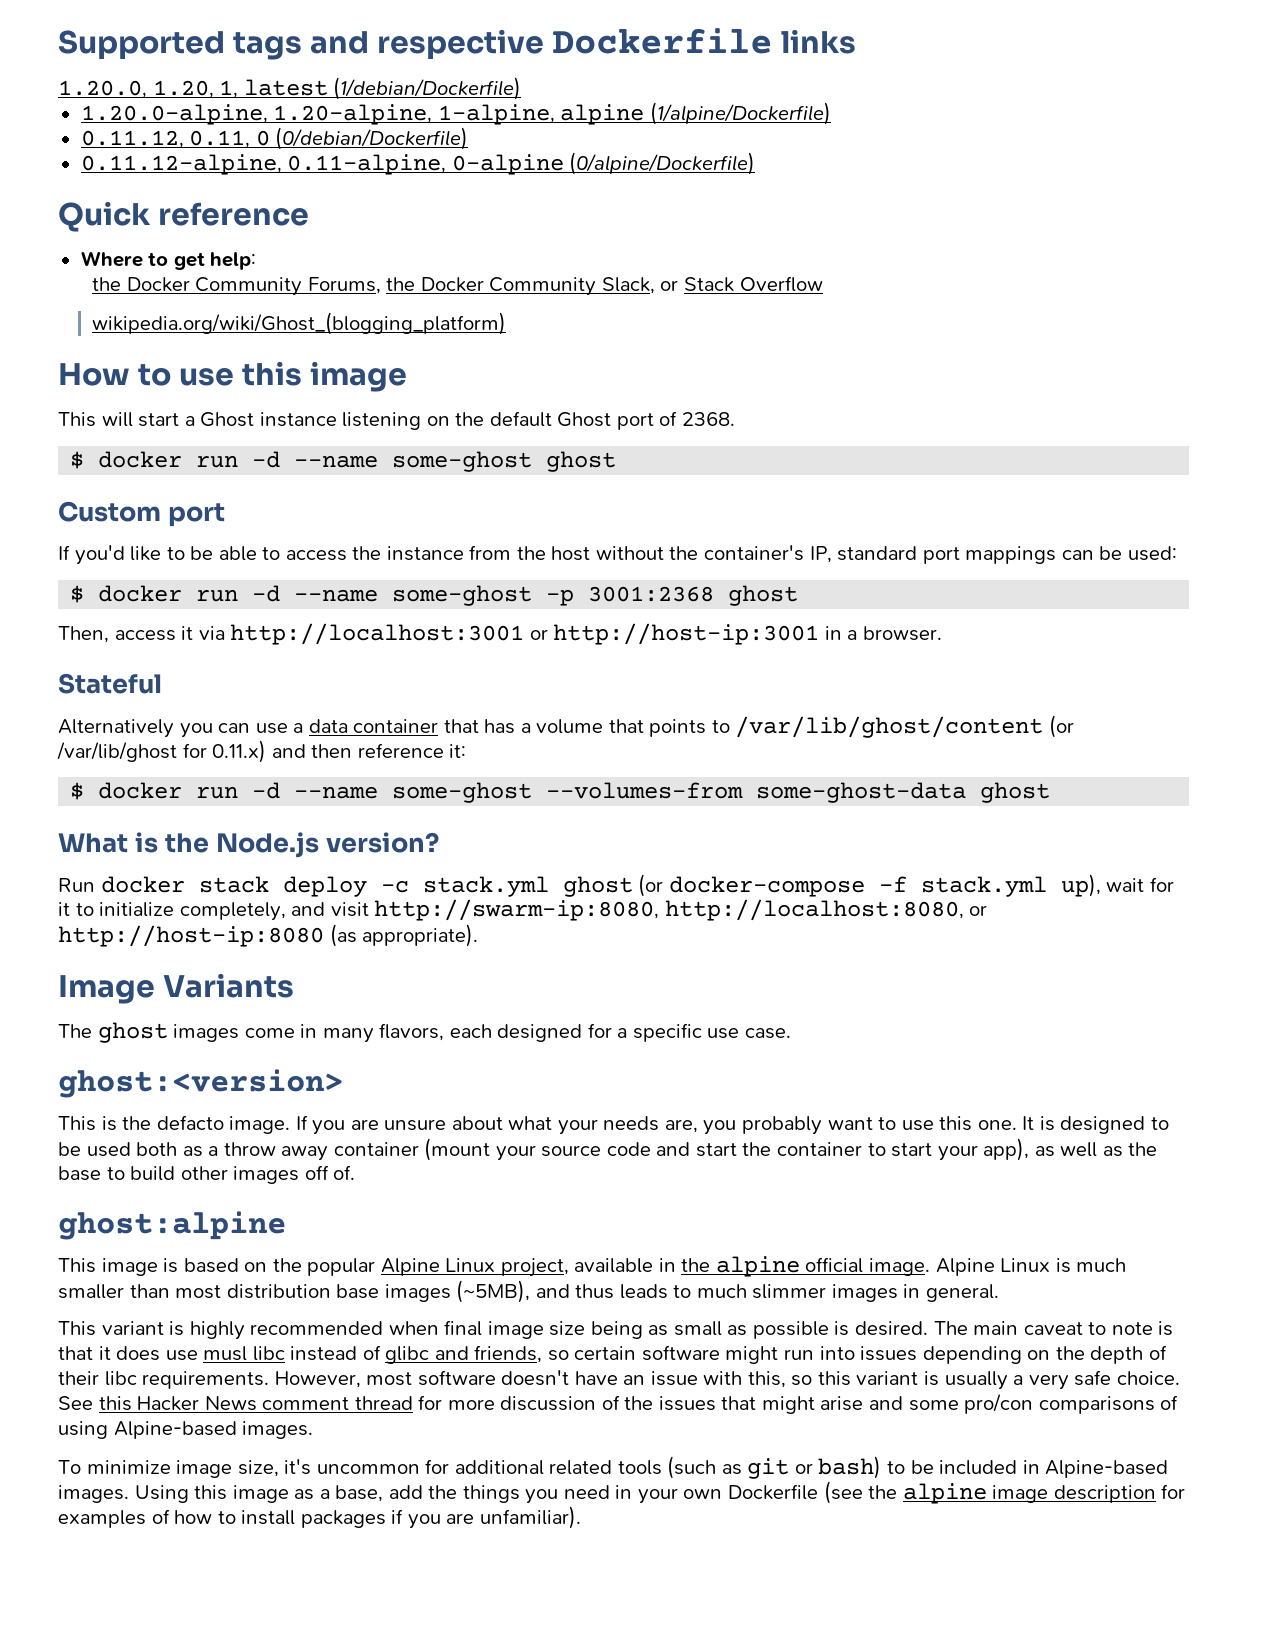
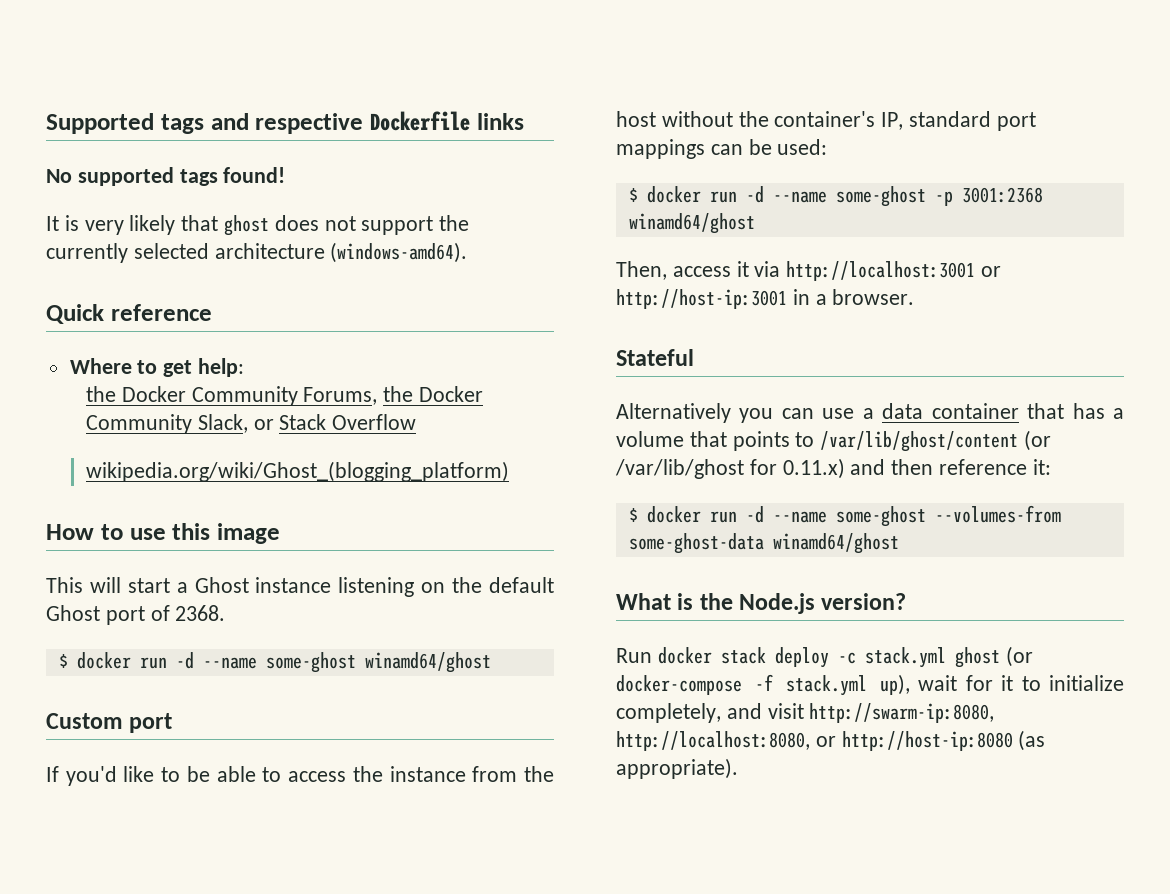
- 1.20.0, 1.20, 1, latest (1/debian/Dockerfile)
- 1.20.0-alpine, 1.20-alpine, 1-alpine, alpine (1/alpine/Dockerfile)
- 0.11.12, 0.11, 0 (0/debian/Dockerfile)
- 0.11.12-alpine, 0.11-alpine, 0-alpine (0/alpine/Dockerfile)
+ No supported tags found!
+ It is very likely that ghost does not support the currently selected architecture (windows-amd64).
- $ docker run -d --name some-ghost ghost
+ $ docker run -d --name some-ghost winamd64/ghost
- $ docker run -d --name some-ghost -p 3001:2368 ghost
+ $ docker run -d --name some-ghost -p 3001:2368 winamd64/ghost
- $ docker run -d --name some-ghost --volumes-from some-ghost-data ghost
+ $ docker run -d --name some-ghost --volumes-from some-ghost-data winamd64/ghost
- Image Variants
- The ghost images come in many flavors, each designed for a specific use case.
- ghost:<version>
- This is the defacto image. If you are unsure about what your needs are, you probably want to use this one. It is designed to be used both as a throw away container (mount your source code and start the container to start your app), as well as the base to build other images off of.
- ghost:alpine
- This image is based on the popular Alpine Linux project, available in the alpine official image. Alpine Linux is much smaller than most distribution base images (~5MB), and thus leads to much slimmer images in general.
- This variant is highly recommended when final image size being as small as possible is desired. The main caveat to note is that it does use musl libc instead of glibc and friends, so certain software might run into issues depending on the depth of their libc requirements. However, most software doesn't have an issue with this, so this variant is usually a very safe choice. See this Hacker News comment thread for more discussion of the issues that might arise and some pro/con comparisons of using Alpine-based images.
- To minimize image size, it's uncommon for additional related tools (such as git or bash) to be included in Alpine-based images. Using this image as a base, add the things you need in your own Dockerfile (see the alpine image description for examples of how to install packages if you are unfamiliar).

